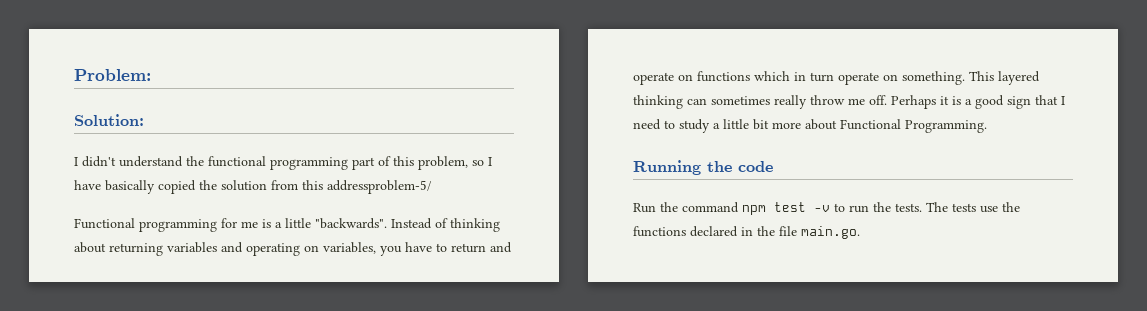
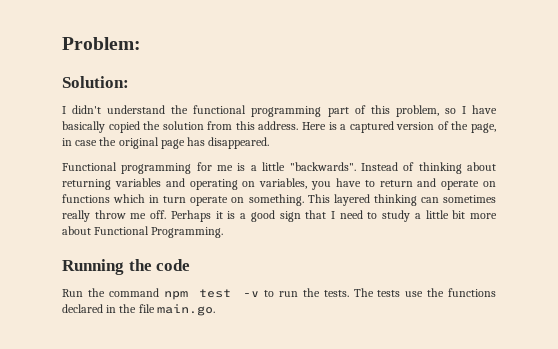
- I didn't understand the functional programming part of this problem, so I have basically copied the solution from this addressproblem-5/
+ I didn't understand the functional programming part of this problem, so I have basically copied the solution from this address. Here is a captured version of the page, in case the original page has disappeared.

